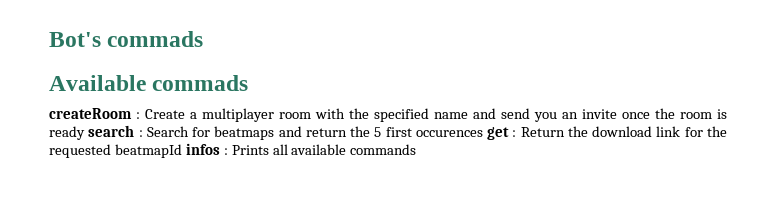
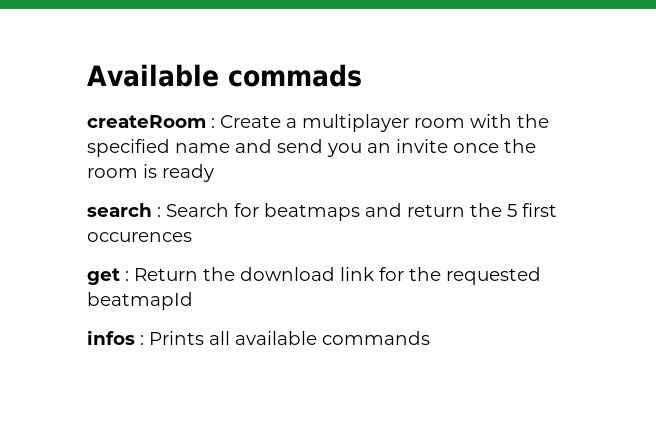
- Bot's commads
- createRoom : Create a multiplayer room with the specified name and send you an invite once the room is ready search : Search for beatmaps and return the 5 first occurences get : Return the download link for the requested beatmapId infos : Prints all available commands
+ createRoom : Create a multiplayer room with the specified name and send you an invite once the room is ready
+ search : Search for beatmaps and return the 5 first occurences
+ get : Return the download link for the requested beatmapId
+ infos : Prints all available commands

